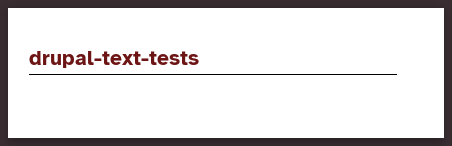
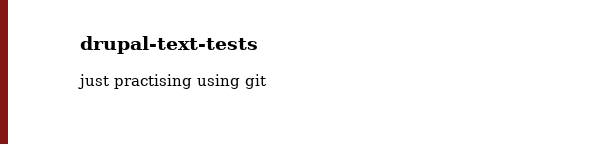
+ just practising using git

